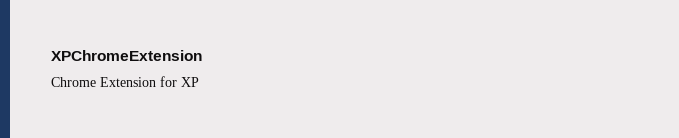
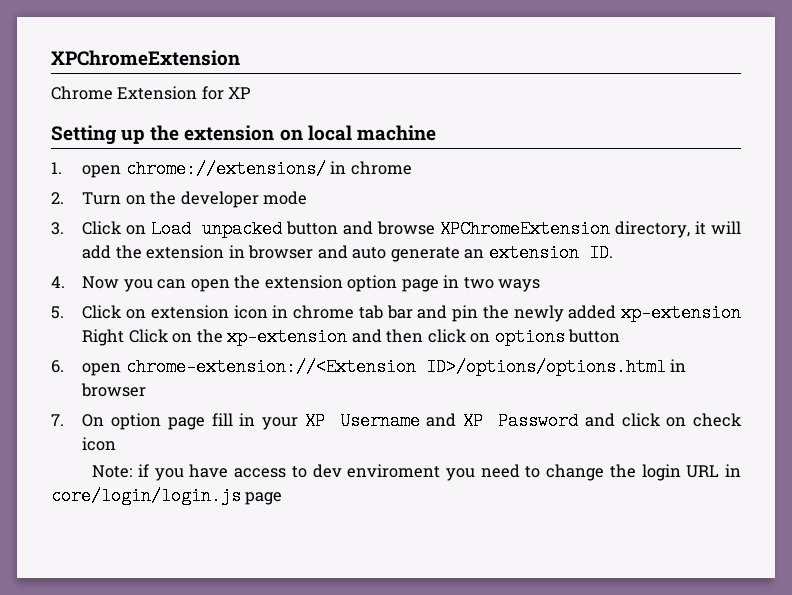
+ Setting up the extension on local machine
+ 1. open chrome://extensions/ in chrome
+ 2. Turn on the developer mode
+ 3. Click on Load unpacked button and browse XPChromeExtension directory, it will add the extension in browser and auto generate an extension ID.
+ 4. Now you can open the extension option page in two ways
+ 5. Click on extension icon in chrome tab bar and pin the newly added xp-extension Right Click on the xp-extension and then click on options button
+ 6. open chrome-extension://<Extension ID>/options/options.html in browser
+ 7. On option page fill in your XP Username and XP Password and click on check icon
+ Note: if you have access to dev enviroment you need to change the login URL in core/login/login.js page

